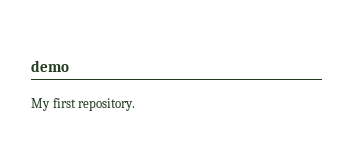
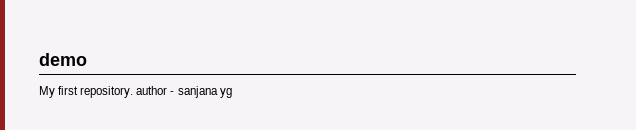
- My first repository.
+ My first repository. author - sanjana yg

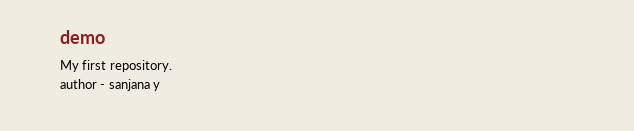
- My first repository. author - sanjana yg
+ My first repository.
+ author - sanjana y

